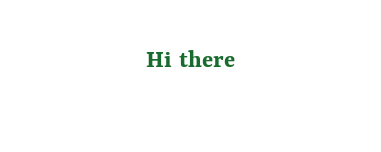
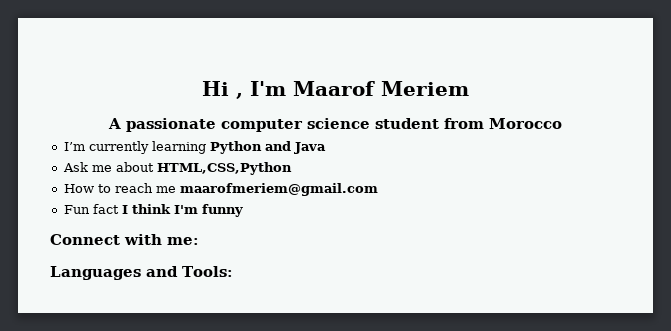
- Hi there
+ Hi , I'm Maarof Meriem
+ A passionate computer science student from Morocco
+ I’m currently learning Python and Java
+ Ask me about HTML,CSS,Python
+ How to reach me maarofmeriem@gmail.com
+ Fun fact I think I'm funny
+ Connect with me:
+ Languages and Tools:

